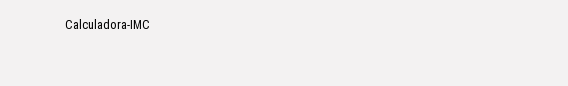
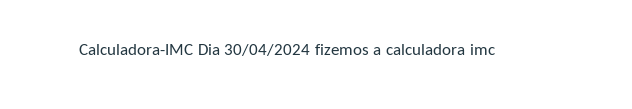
- Calculadora-IMC
+ Calculadora-IMC Dia 30/04/2024 fizemos a calculadora imc

